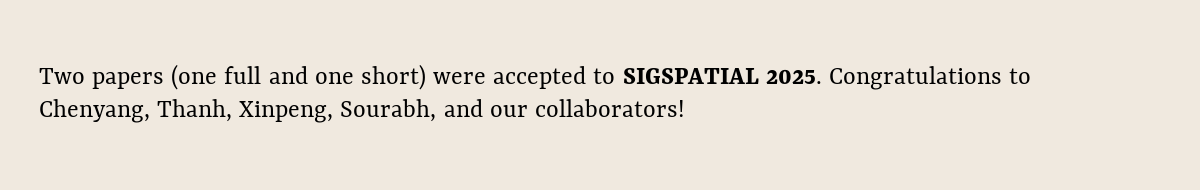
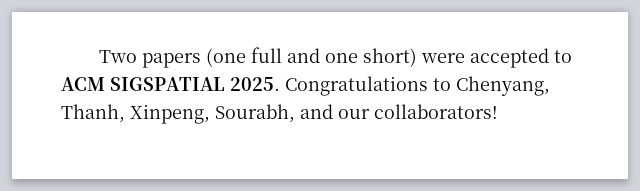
- Two papers (one full and one short) were accepted to SIGSPATIAL 2025.
+ Two papers (one full and one short) were accepted to ACM SIGSPATIAL 2025.

